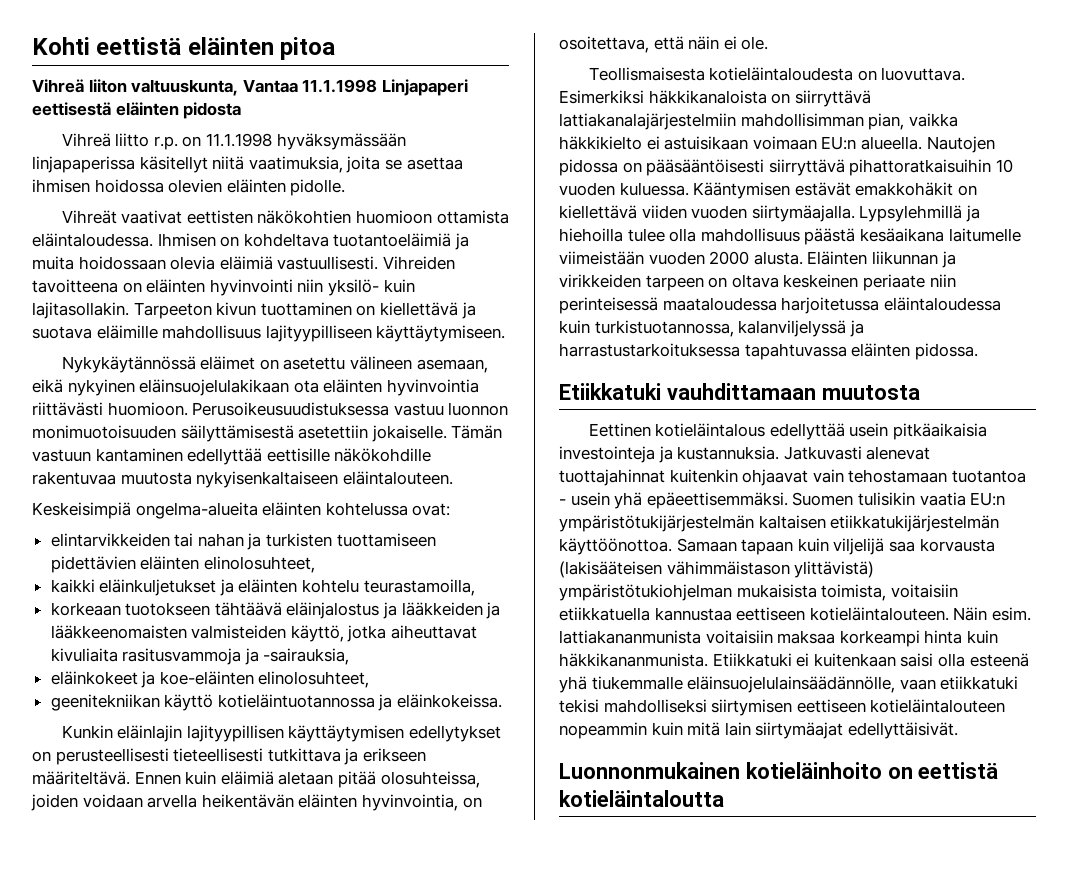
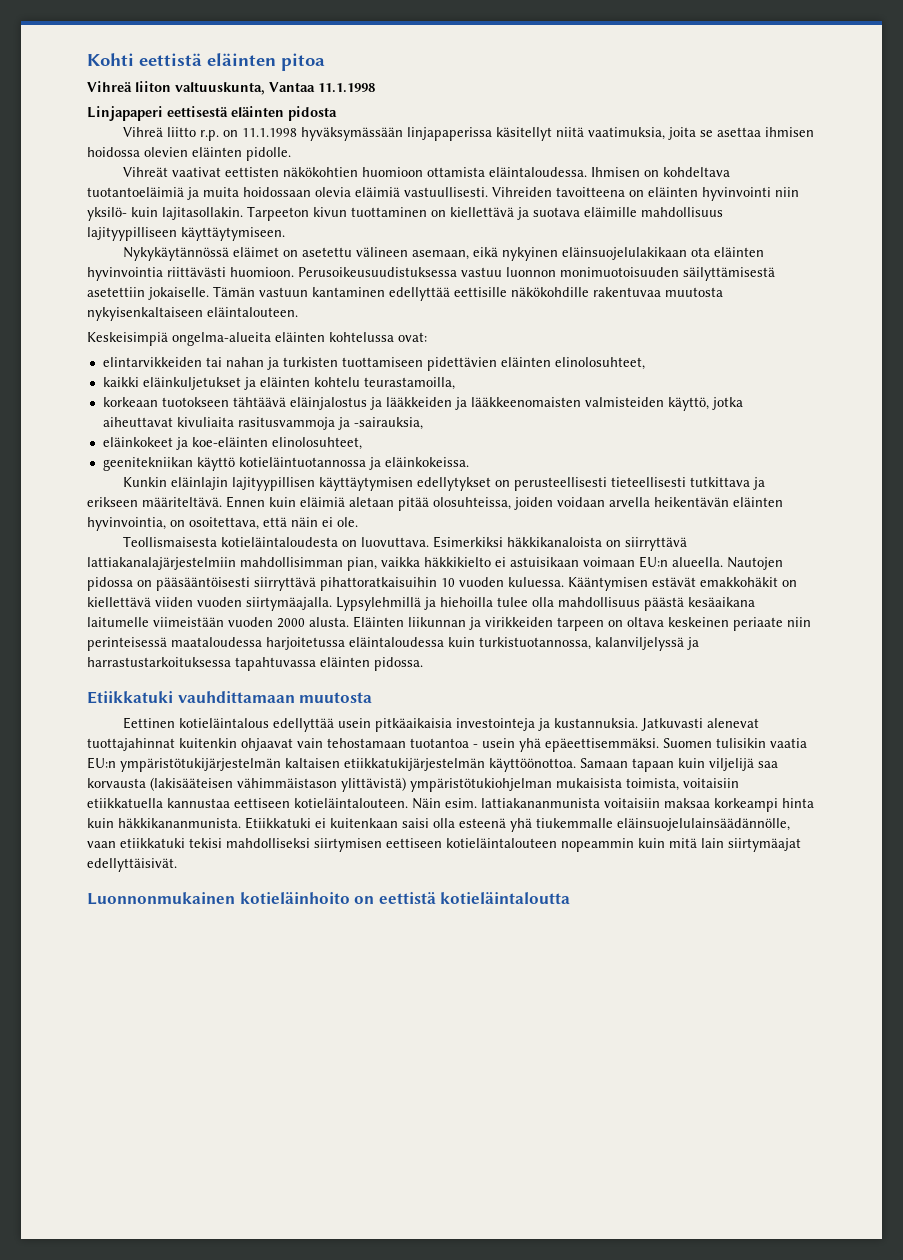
- Vihreä liiton valtuuskunta, Vantaa 11.1.1998 Linjapaperi eettisestä eläinten pidosta
+ Vihreä liiton valtuuskunta, Vantaa 11.1.1998
+ Linjapaperi eettisestä eläinten pidosta

